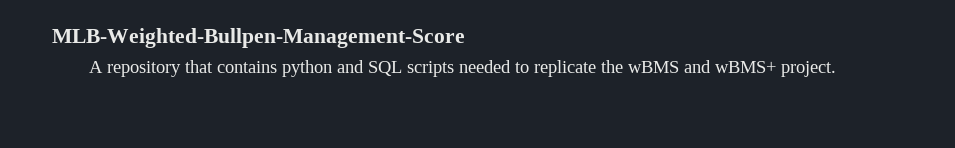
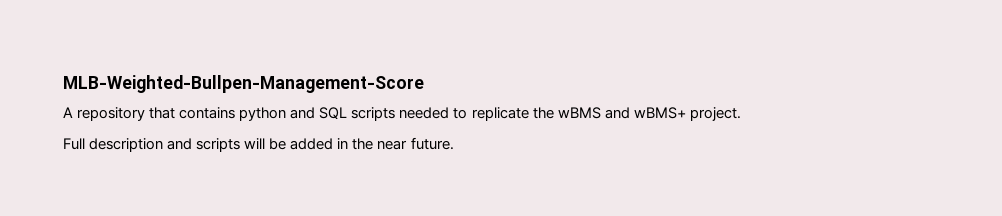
+ Full description and scripts will be added in the near future.

